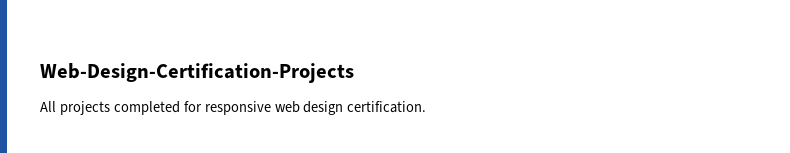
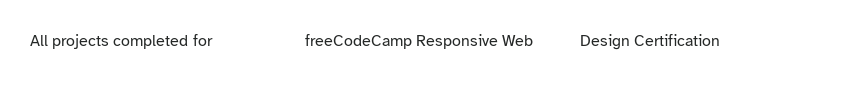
- Web-Design-Certification-Projects
- All projects completed for responsive web design certification.
+ All projects completed for freeCodeCamp Responsive Web Design Certification

